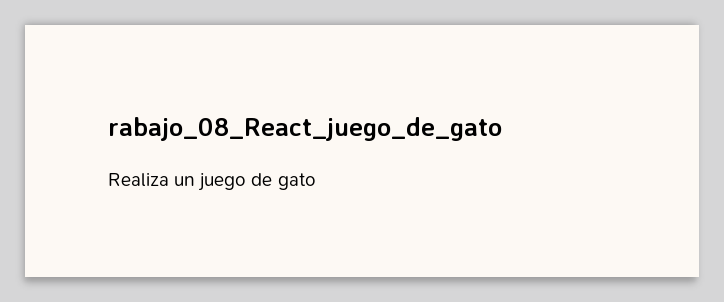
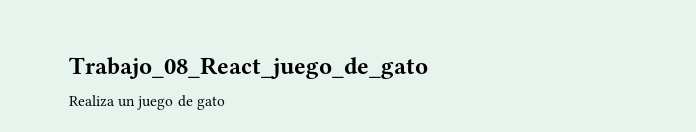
- rabajo_08_React_juego_de_gato
+ Trabajo_08_React_juego_de_gato

